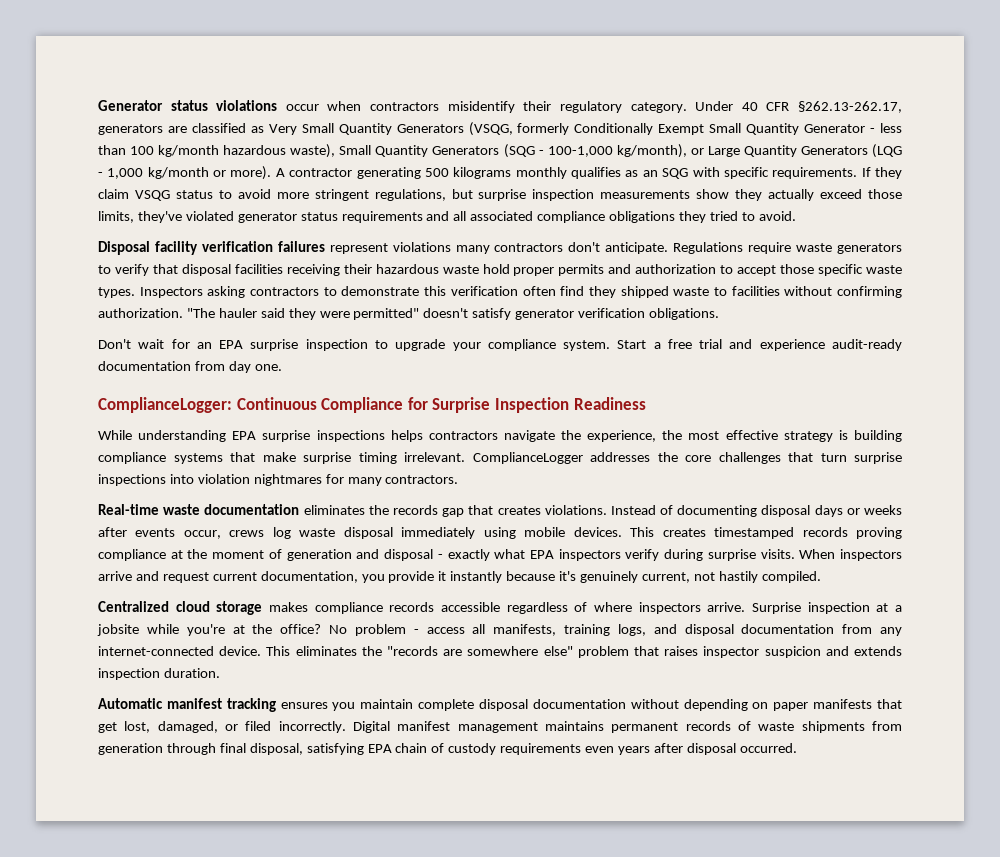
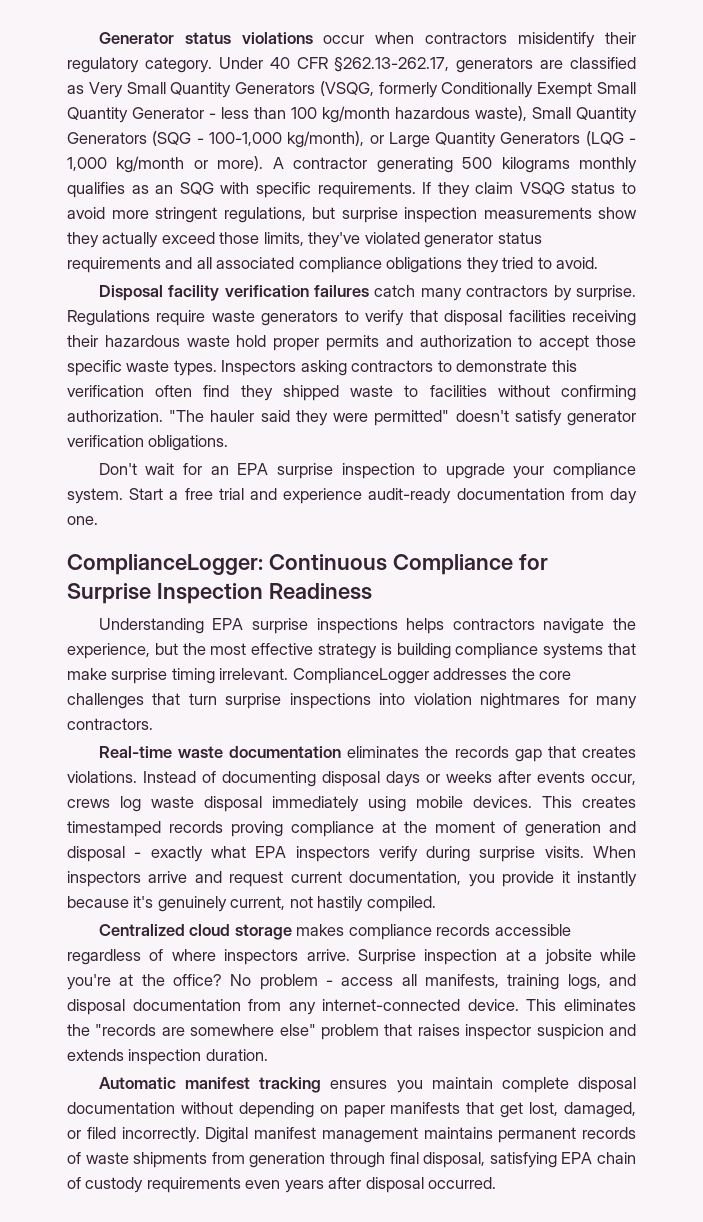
- Disposal facility verification failures represent violations many contractors don't anticipate.
+ Disposal facility verification failures catch many contractors by surprise.
- While understanding EPA surprise inspections helps contractors navigate the experience, the most effective strategy is building compliance systems that make surprise timing irrelevant.
+ Understanding EPA surprise inspections helps contractors navigate the experience, but the most effective strategy is building compliance systems that make surprise timing irrelevant.

